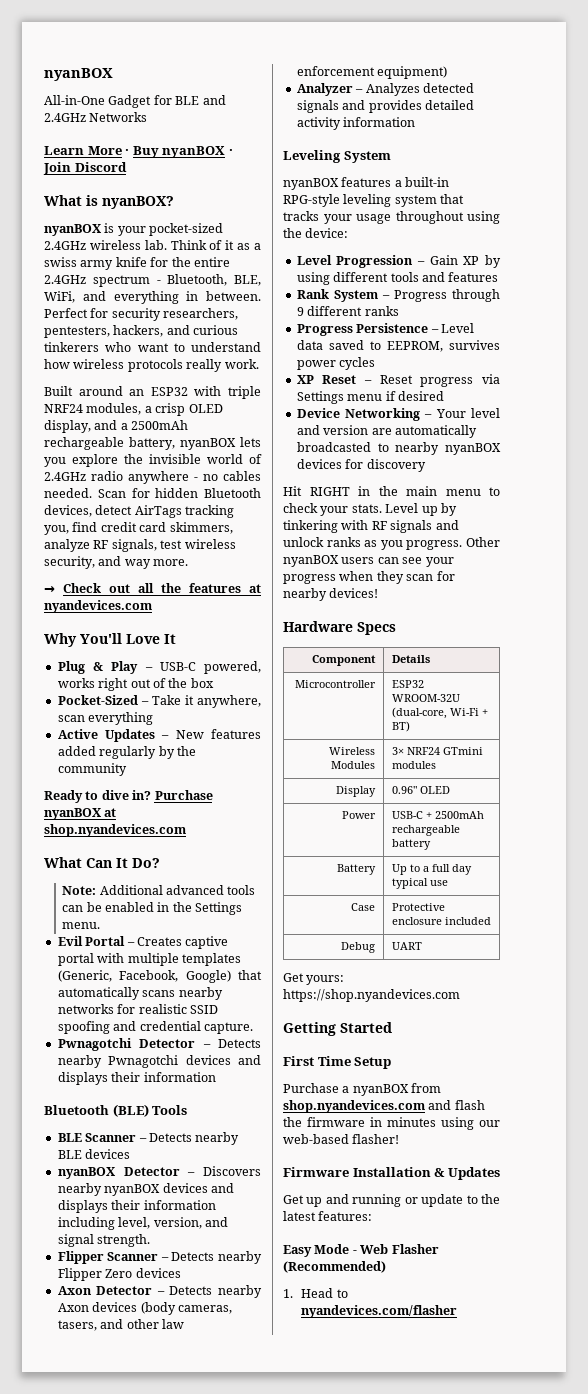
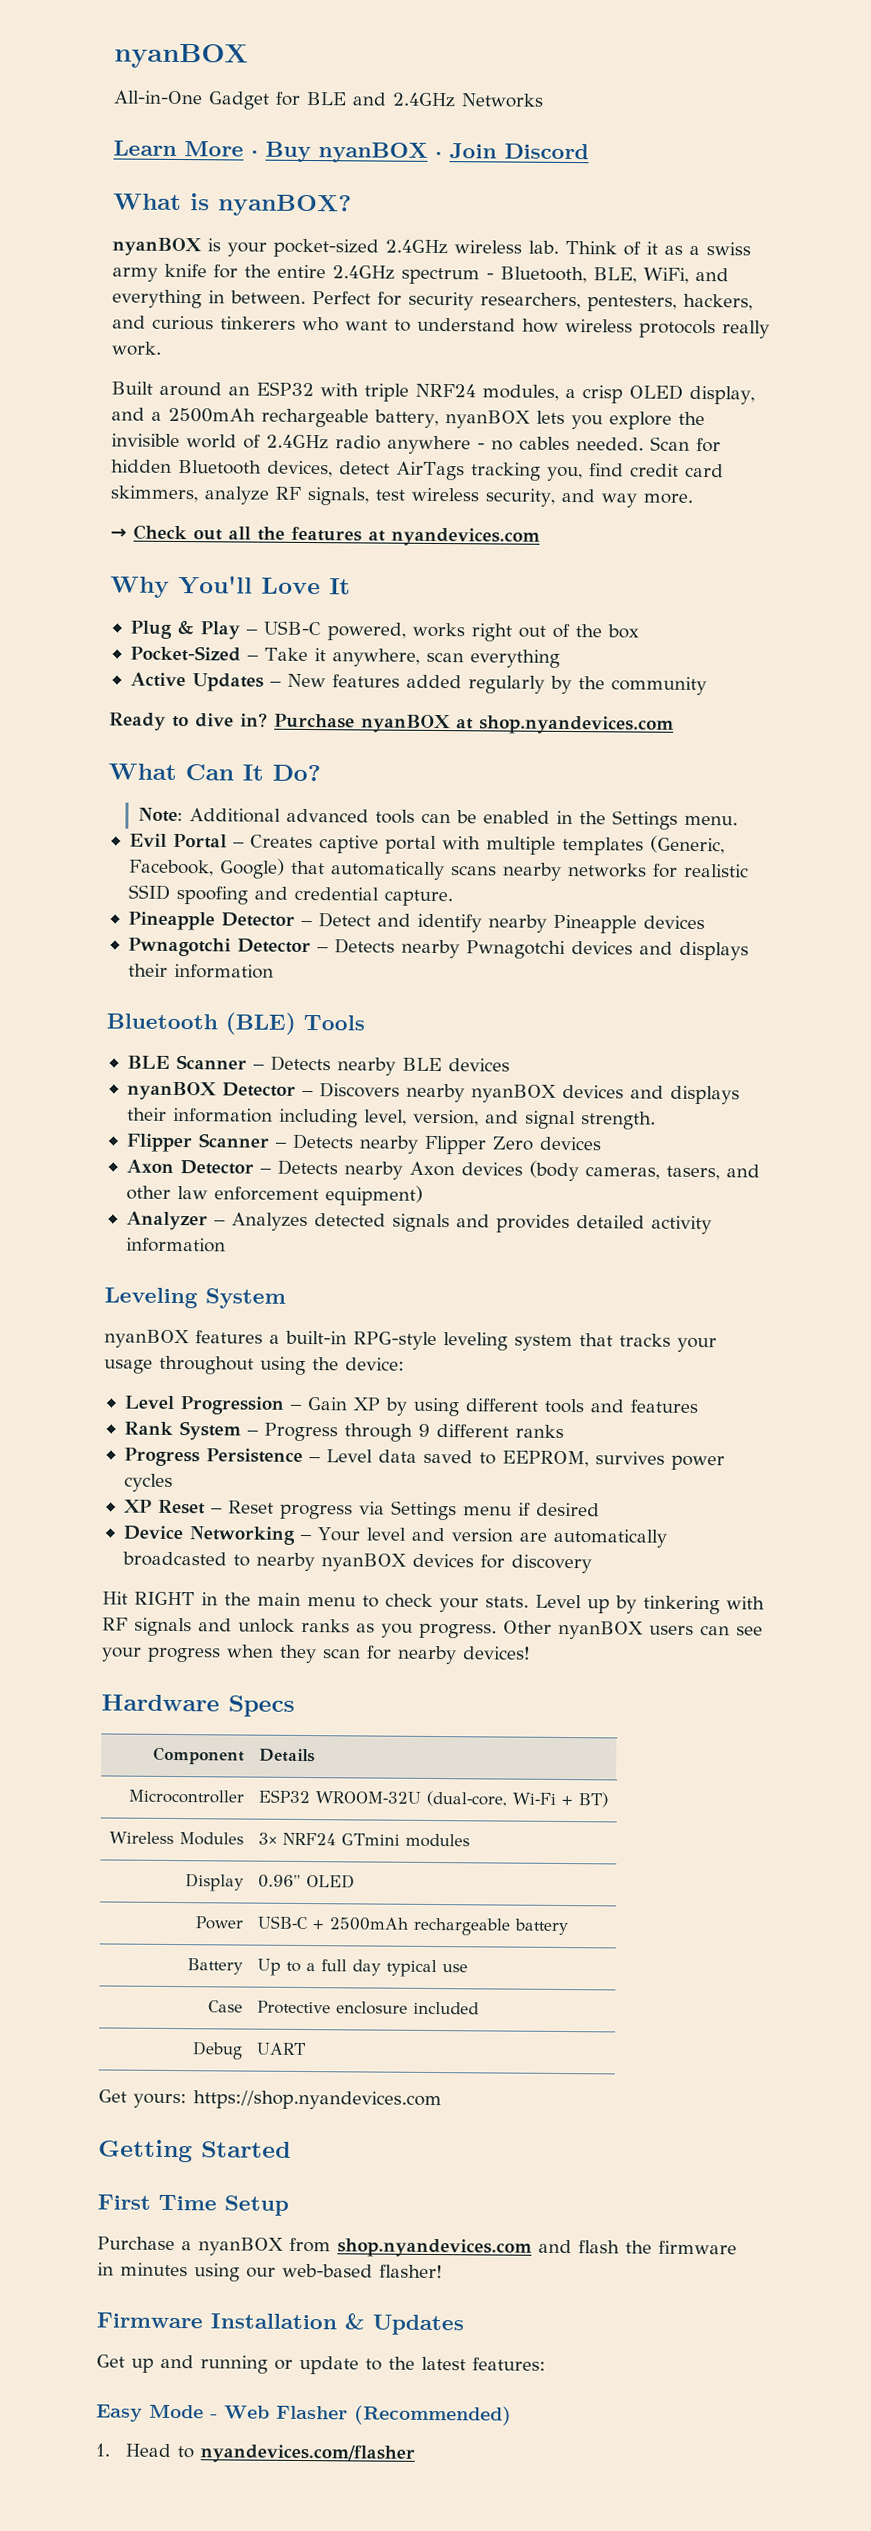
+ Pineapple Detector – Detect and identify nearby Pineapple devices

